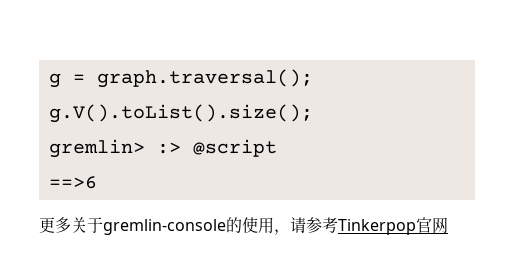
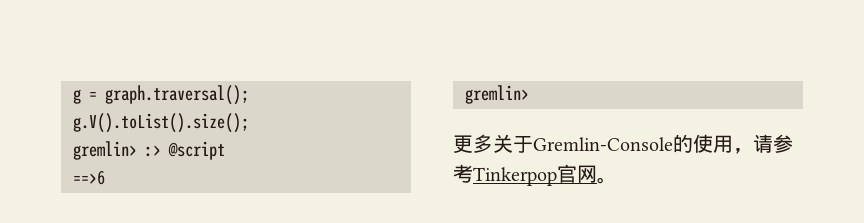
  ==>6
+ gremlin>
- 更多关于gremlin-console的使用，请参考Tinkerpop官网
+ 更多关于Gremlin-Console的使用，请参考Tinkerpop官网。

